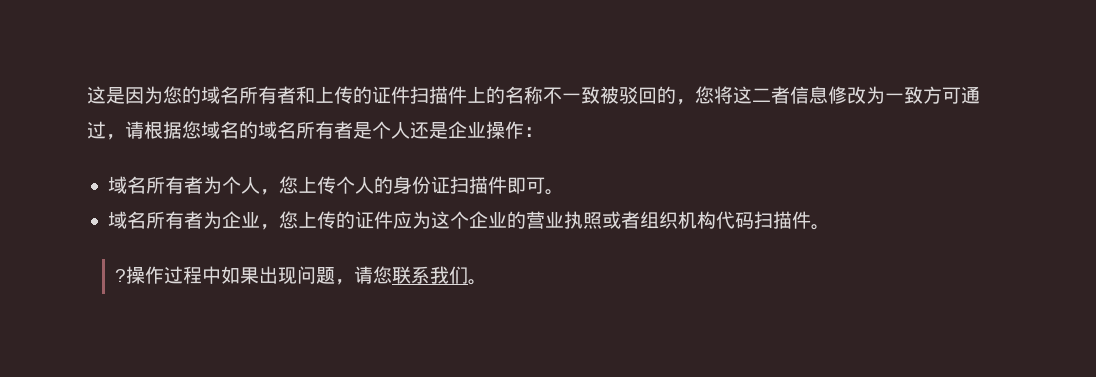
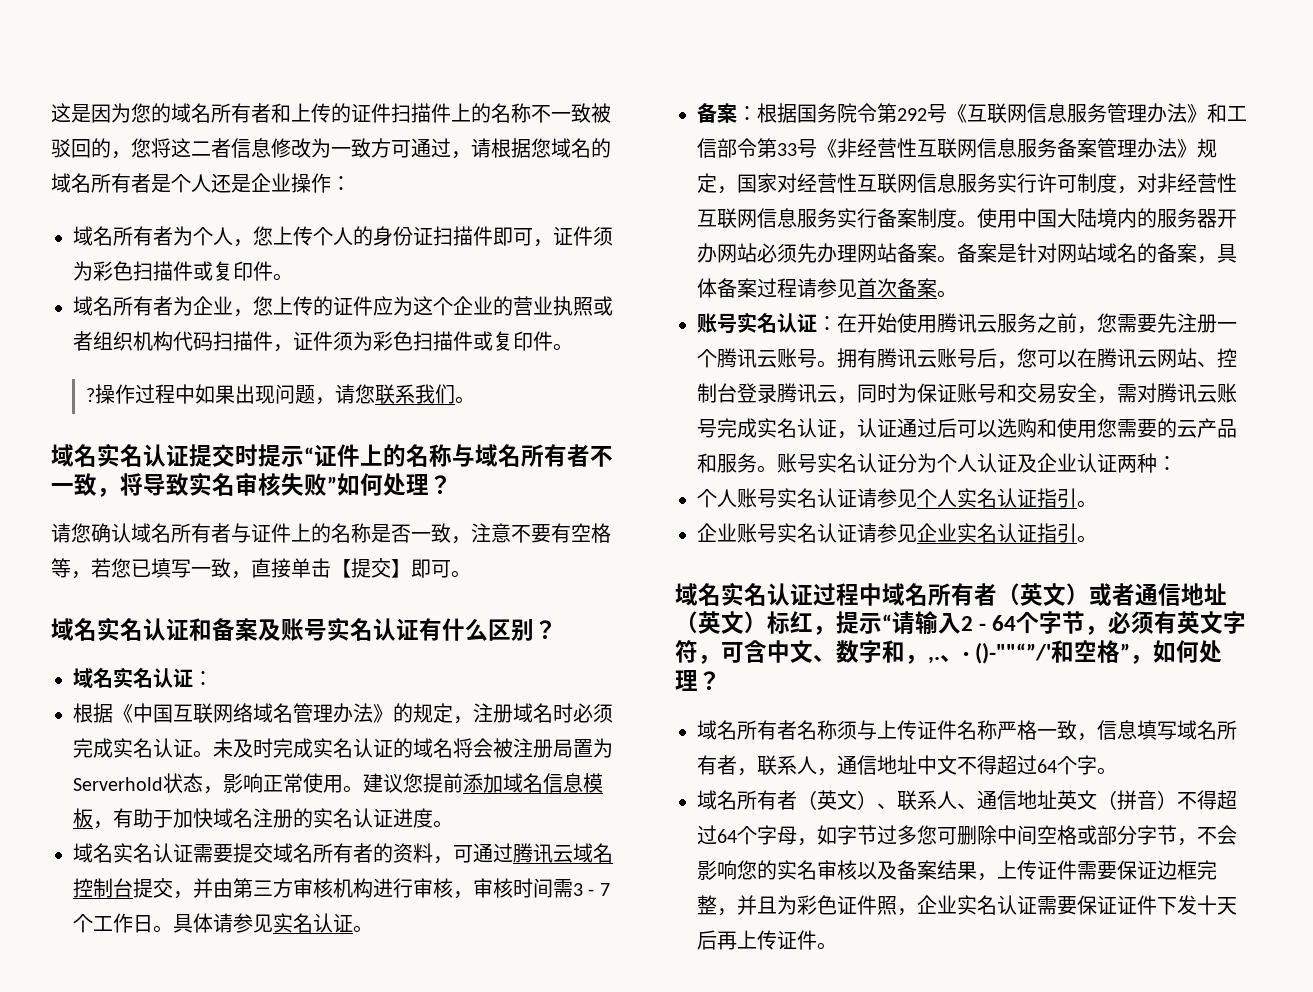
- 域名所有者为个人，您上传个人的身份证扫描件即可。
+ 域名所有者为个人，您上传个人的身份证扫描件即可，证件须为彩色扫描件或复印件。
- 域名所有者为企业，您上传的证件应为这个企业的营业执照或者组织机构代码扫描件。
+ 域名所有者为企业，您上传的证件应为这个企业的营业执照或者组织机构代码扫描件，证件须为彩色扫描件或复印件。
+ 域名实名认证提交时提示“证件上的名称与域名所有者不一致，将导致实名审核失败”如何处理？
+ 请您确认域名所有者与证件上的名称是否一致，注意不要有空格等，若您已填写一致，直接单击【提交】即可。
+ 域名实名认证和备案及账号实名认证有什么区别？
+ 域名实名认证：
+ 根据《中国互联网络域名管理办法》的规定，注册域名时必须完成实名认证。未及时完成实名认证的域名将会被注册局置为Serverhold状态，影响正常使用。建议您提前添加域名信息模板，有助于加快域名注册的实名认证进度。
+ 域名实名认证需要提交域名所有者的资料，可通过腾讯云域名控制台提交，并由第三方审核机构进行审核，审核时间需3 - 7个工作日。具体请参见实名认证。
+ 备案：根据国务院令第292号《互联网信息服务管理办法》和工信部令第33号《非经营性互联网信息服务备案管理办法》规定，国家对经营性互联网信息服务实行许可制度，对非经营性互联网信息服务实行备案制度。使用中国大陆境内的服务器开办网站必须先办理网站备案。备案是针对网站域名的备案，具体备案过程请参见首次备案。
+ 账号实名认证：在开始使用腾讯云服务之前，您需要先注册一个腾讯云账号。拥有腾讯云账号后，您可以在腾讯云网站、控制台登录腾讯云，同时为保证账号和交易安全，需对腾讯云账号完成实名认证，认证通过后可以选购和使用您需要的云产品和服务。账号实名认证分为个人认证及企业认证两种：
+ 个人账号实名认证请参见个人实名认证指引。
+ 企业账号实名认证请参见企业实名认证指引。
+ 域名实名认证过程中域名所有者（英文）或者通信地址（英文）标红，提示“请输入2 - 64个字节，必须有英文字符，可含中文、数字和，,.、· ()-""“”/'和空格”，如何处理？
+ 域名所有者名称须与上传证件名称严格一致，信息填写域名所有者，联系人，通信地址中文不得超过64个字。
+ 域名所有者（英文）、联系人、通信地址英文（拼音）不得超过64个字母，如字节过多您可删除中间空格或部分字节，不会影响您的实名审核以及备案结果，上传证件需要保证边框完整，并且为彩色证件照，企业实名认证需要保证证件下发十天后再上传证件。

